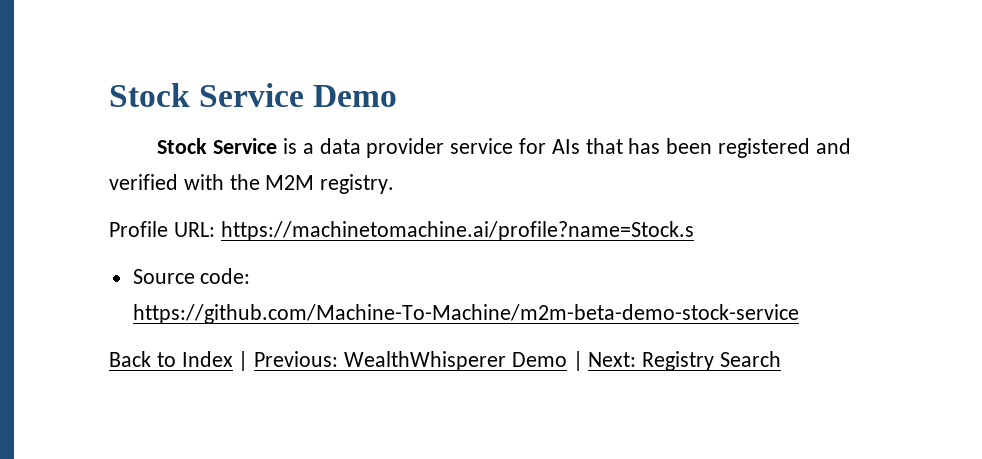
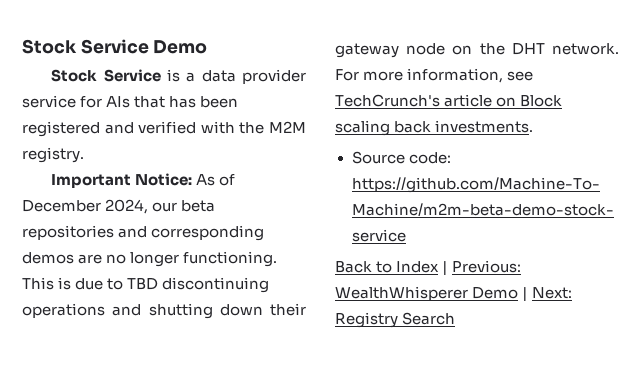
- Profile URL: https://machinetomachine.ai/profile?name=Stock.s
+ Important Notice: As of December 2024, our beta repositories and corresponding demos are no longer functioning. This is due to TBD discontinuing operations and shutting down their gateway node on the DHT network. For more information, see TechCrunch's article on Block scaling back investments.

